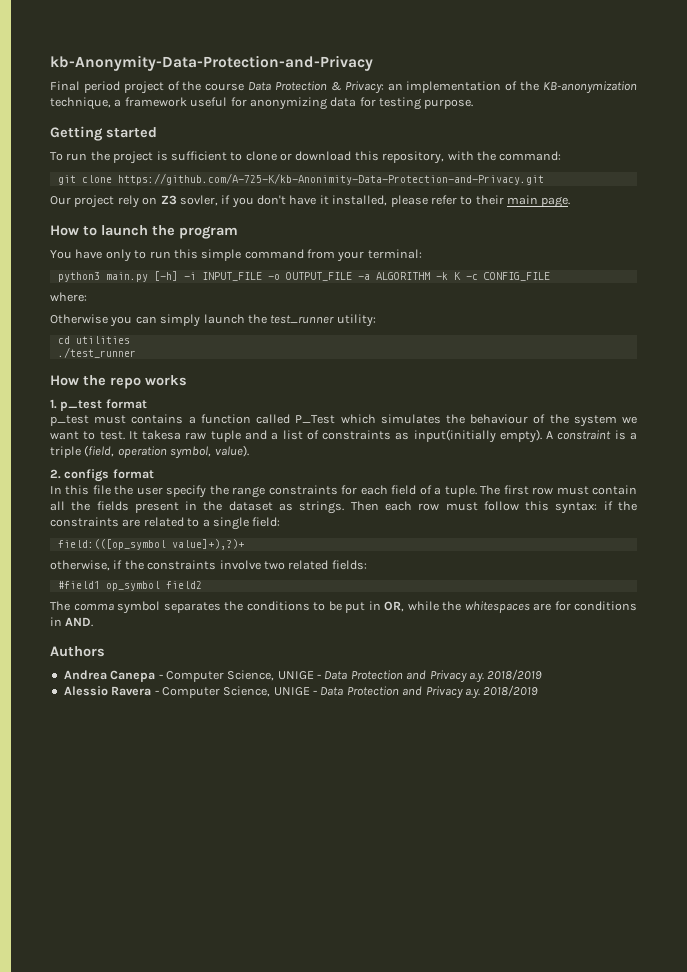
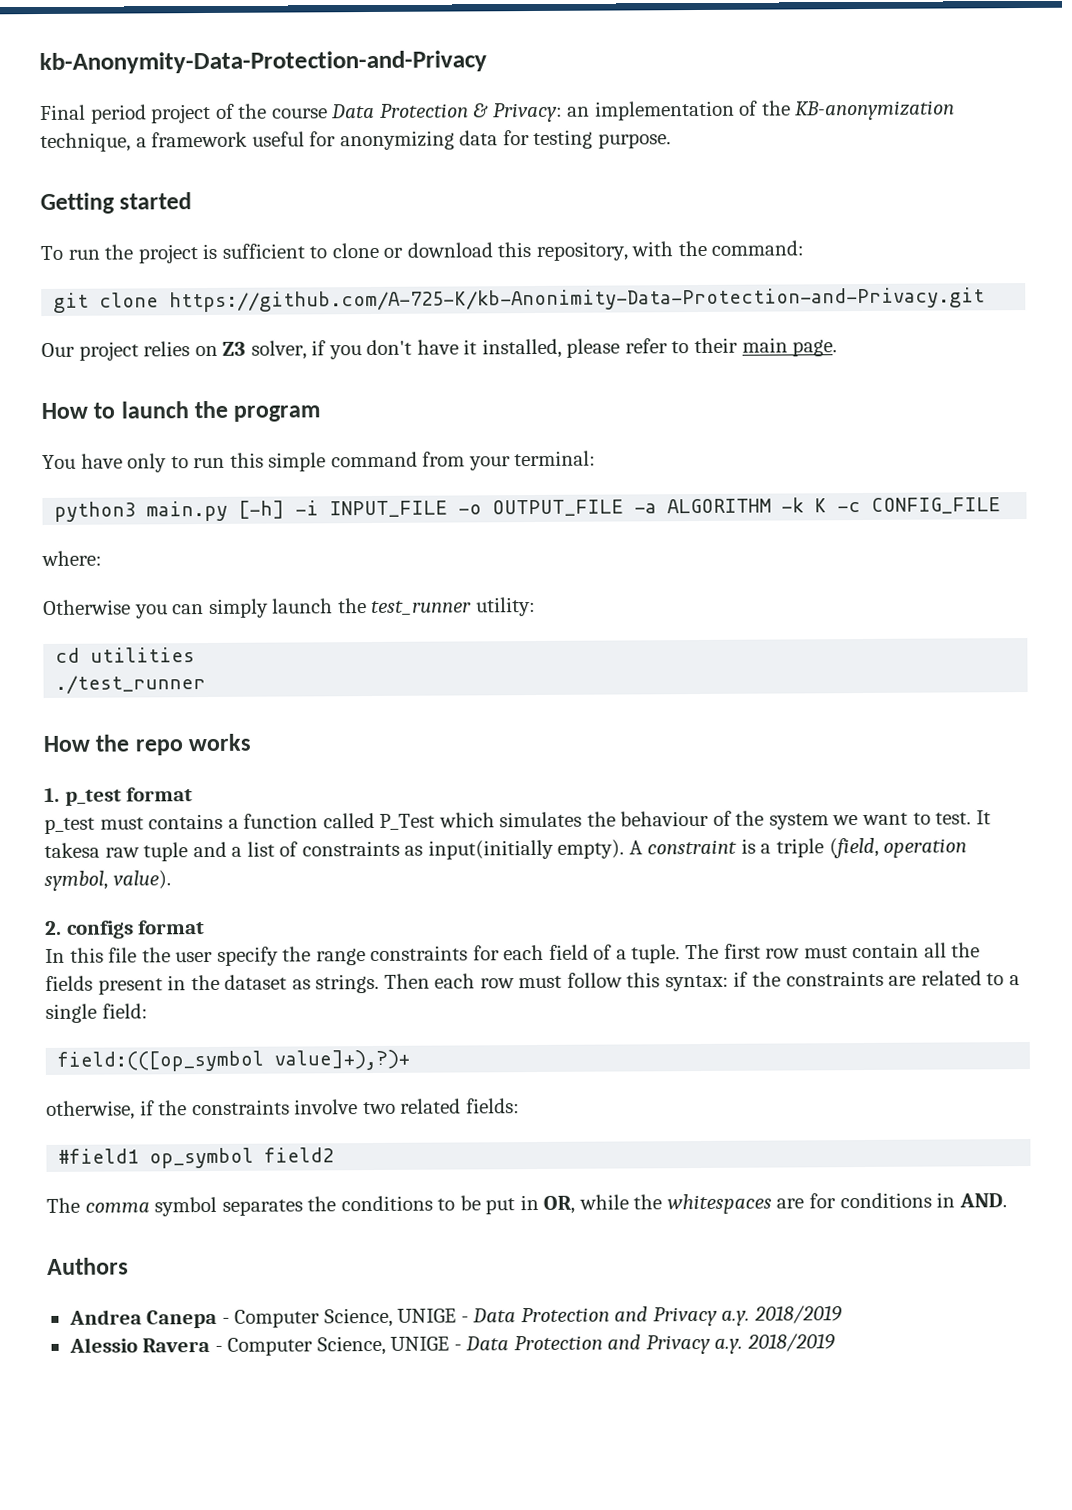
- Our project rely on Z3 sovler, if you don't have it installed, please refer to their main page.
+ Our project relies on Z3 solver, if you don't have it installed, please refer to their main page.

